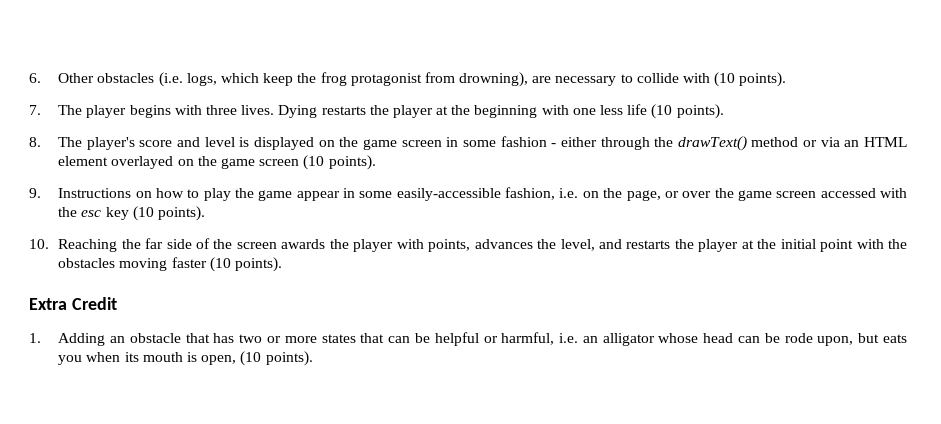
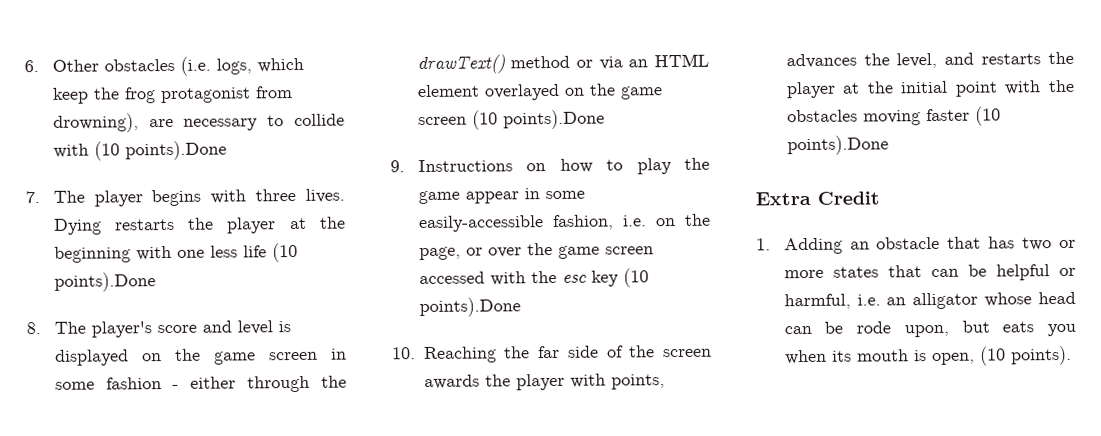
- 6. Other obstacles (i.e. logs, which keep the frog protagonist from drowning), are necessary to collide with (10 points).
+ 6. Other obstacles (i.e. logs, which keep the frog protagonist from drowning), are necessary to collide with (10 points).Done
- Dying restarts the player at the beginning with one less life (10 points).
+ Dying restarts the player at the beginning with one less life (10 points).Done
- 8. The player's score and level is displayed on the game screen in some fashion - either through the drawText() method or via an HTML element overlayed on the game screen (10 points).
+ 8. The player's score and level is displayed on the game screen in some fashion - either through the drawText() method or via an HTML element overlayed on the game screen (10 points).Done
- 9. Instructions on how to play the game appear in some easily-accessible fashion, i.e. on the page, or over the game screen accessed with the esc key (10 points).
+ 9. Instructions on how to play the game appear in some easily-accessible fashion, i.e. on the page, or over the game screen accessed with the esc key (10 points).Done
- 10. Reaching the far side of the screen awards the player with points, advances the level, and restarts the player at the initial point with the obstacles moving faster (10 points).
+ 10. Reaching the far side of the screen awards the player with points, advances the level, and restarts the player at the initial point with the obstacles moving faster (10 points).Done

